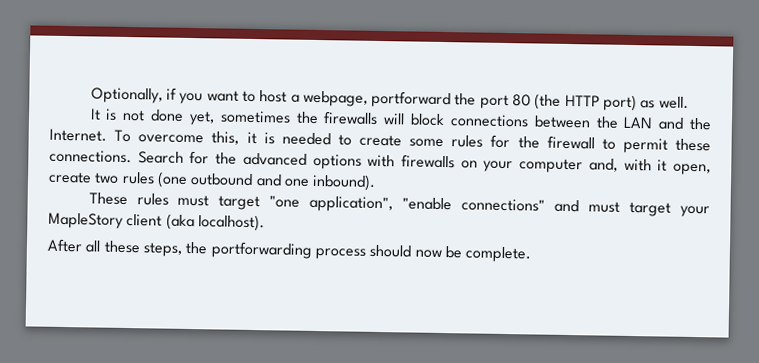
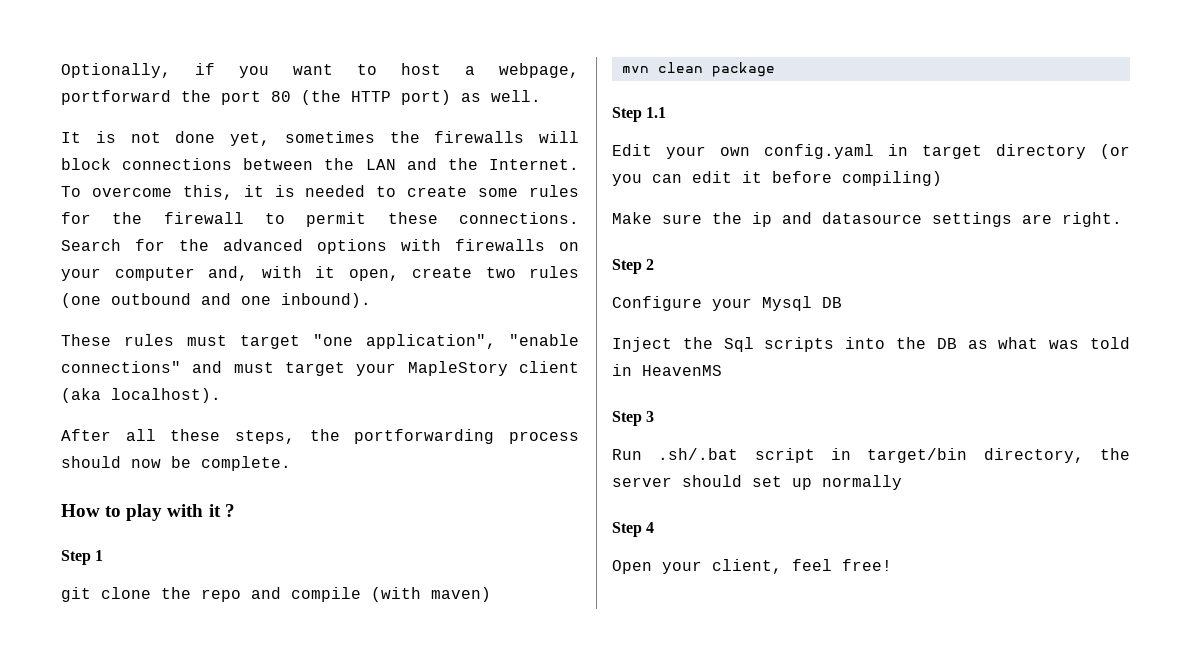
+ How to play with it ?
+ Step 1
+ git clone the repo and compile (with maven)
+ mvn clean package
+ Step 1.1
+ Edit your own config.yaml in target directory (or you can edit it before compiling)
+ Make sure the ip and datasource settings are right.
+ Step 2
+ Configure your Mysql DB
+ Inject the Sql scripts into the DB as what was told in HeavenMS
+ Step 3
+ Run .sh/.bat script in target/bin directory, the server should set up normally
+ Step 4
+ Open your client, feel free!

